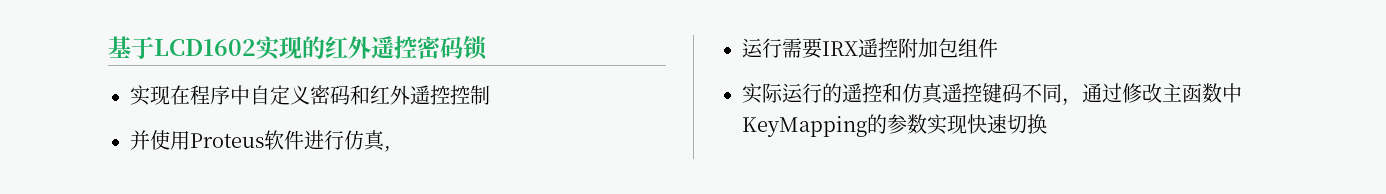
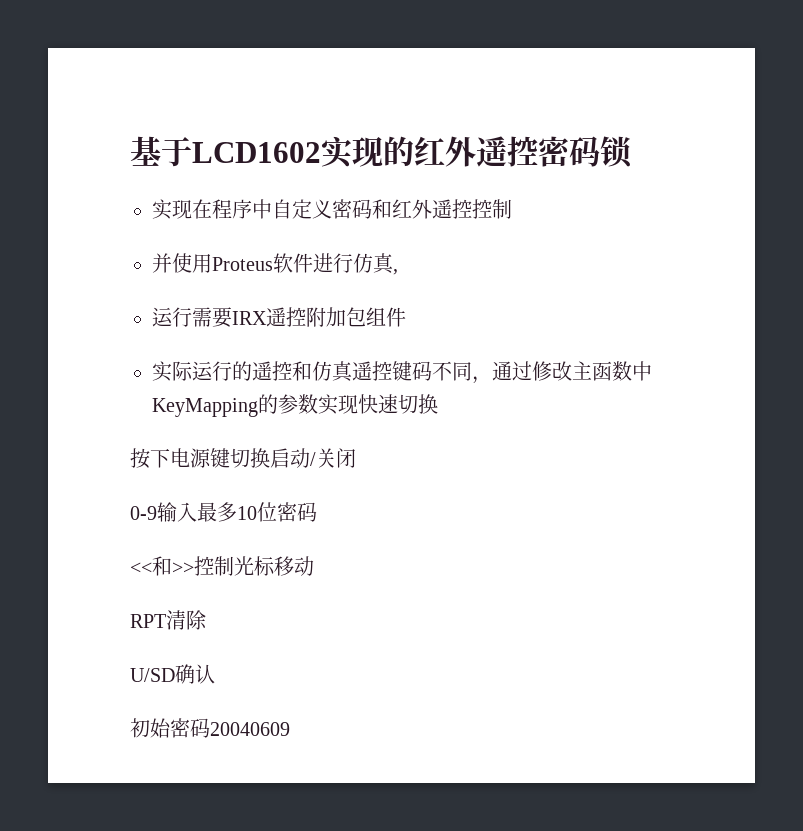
+ 按下电源键切换启动/关闭
+ 0-9输入最多10位密码
+ <<和>>控制光标移动
+ RPT清除
+ U/SD确认
+ 初始密码20040609

